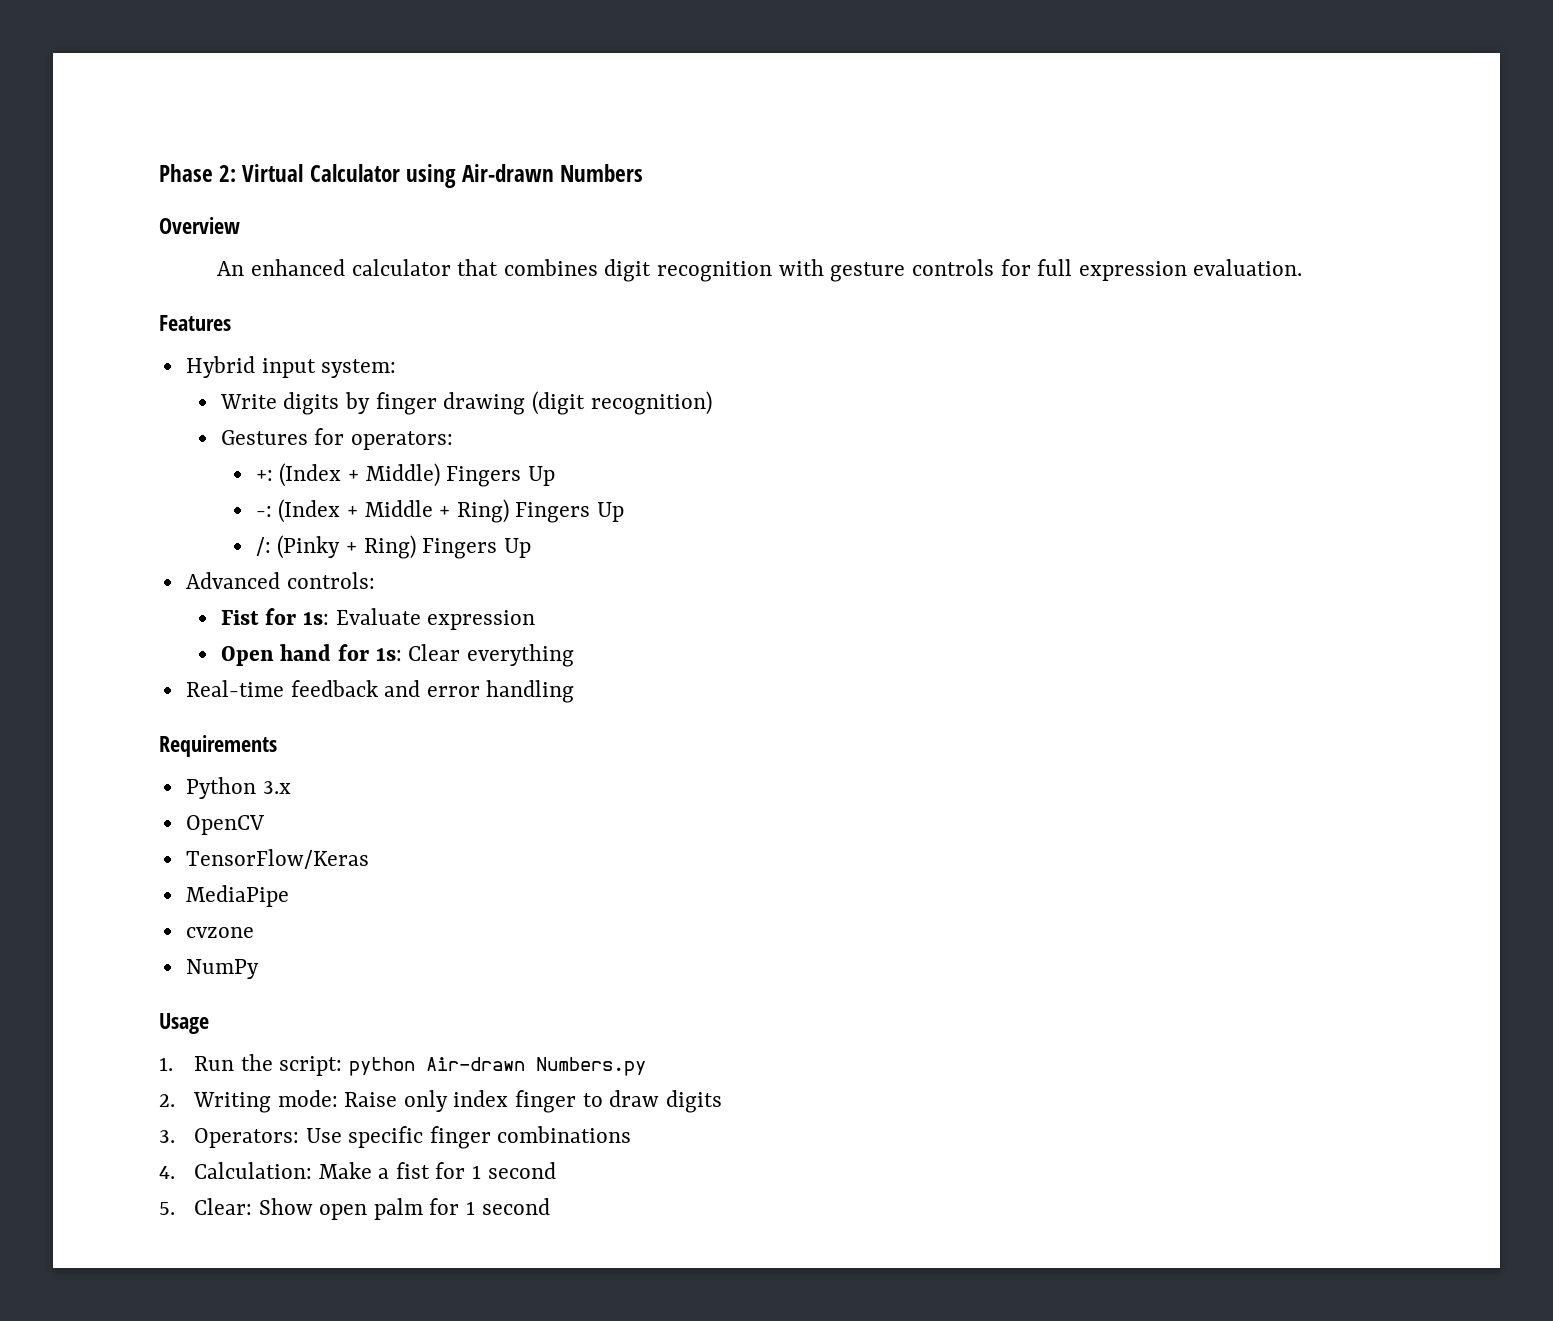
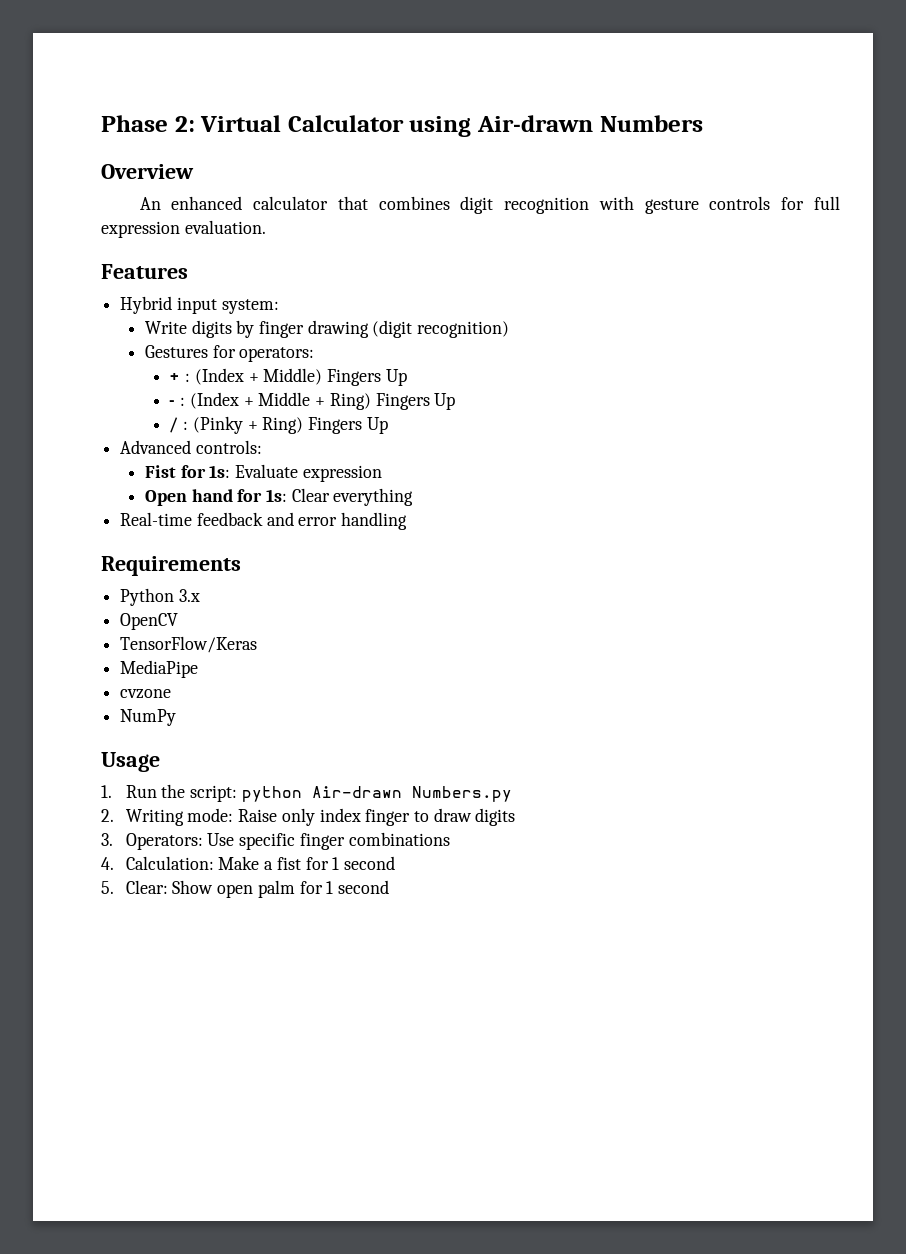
- +: (Index + Middle) Fingers Up
+ + : (Index + Middle) Fingers Up
- -: (Index + Middle + Ring) Fingers Up
+ - : (Index + Middle + Ring) Fingers Up
- /: (Pinky + Ring) Fingers Up
+ / : (Pinky + Ring) Fingers Up

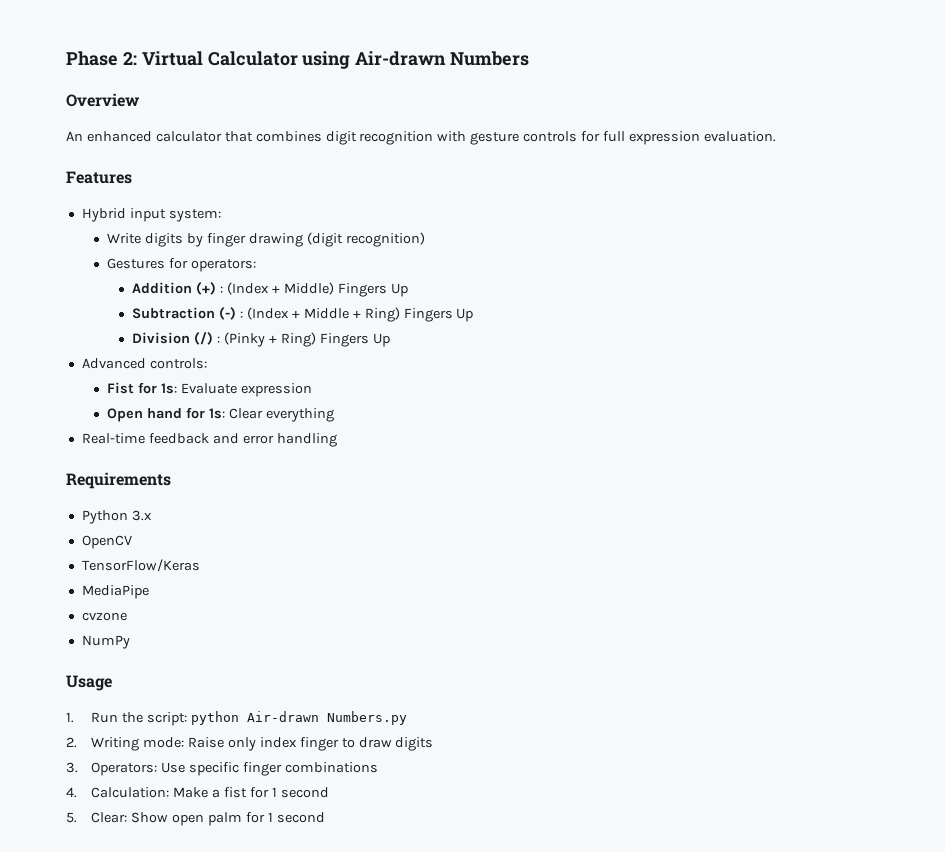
- + : (Index + Middle) Fingers Up
+ Addition (+) : (Index + Middle) Fingers Up
- - : (Index + Middle + Ring) Fingers Up
+ Subtraction (-) : (Index + Middle + Ring) Fingers Up
- / : (Pinky + Ring) Fingers Up
+ Division (/) : (Pinky + Ring) Fingers Up

